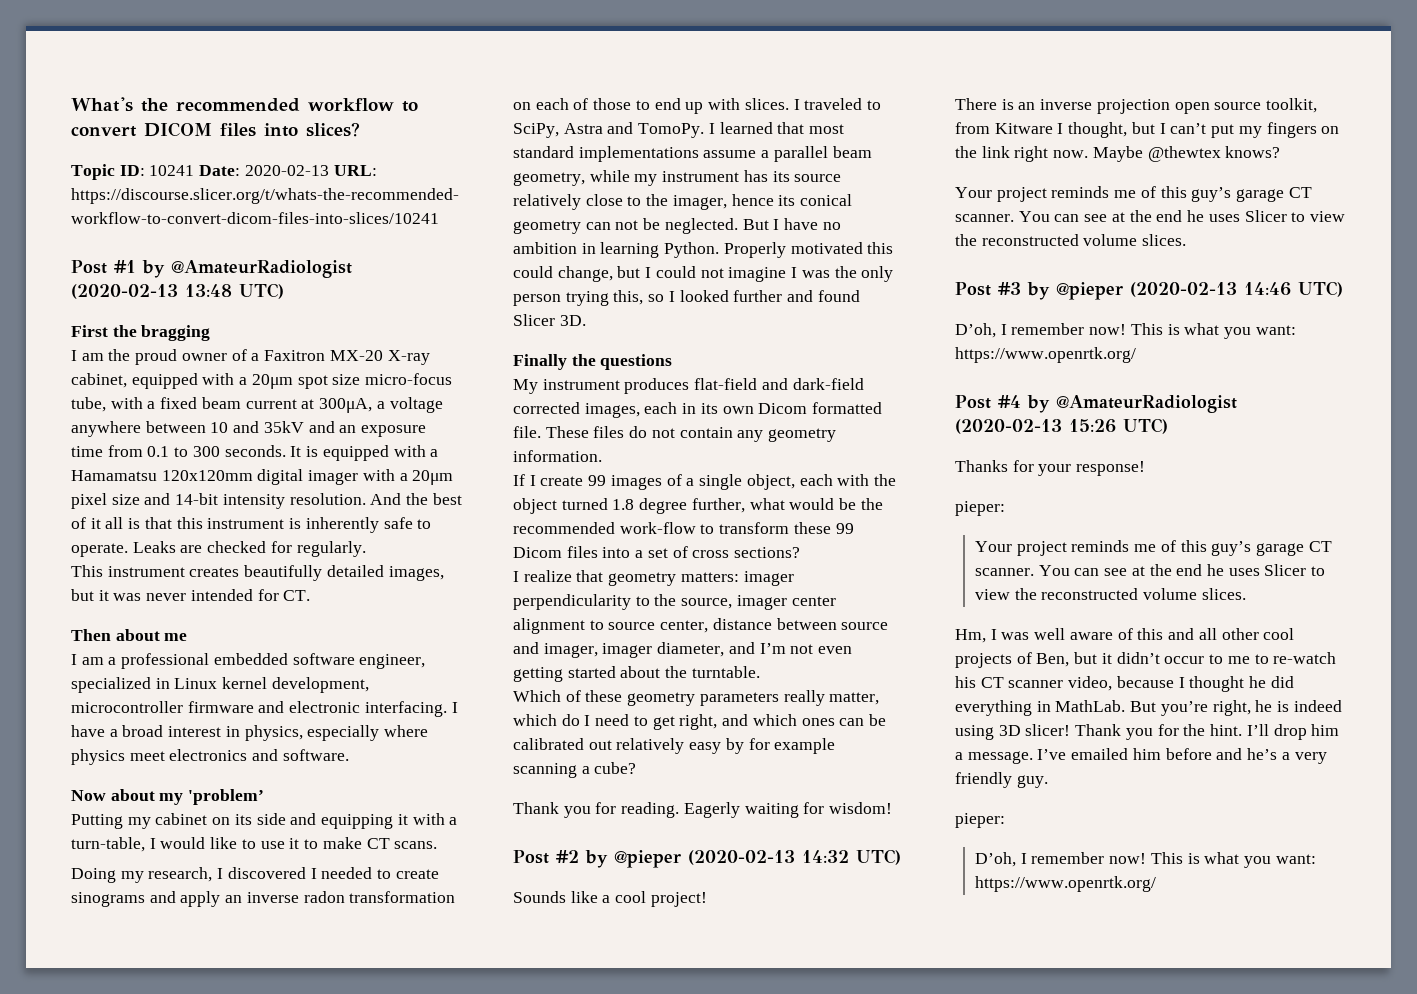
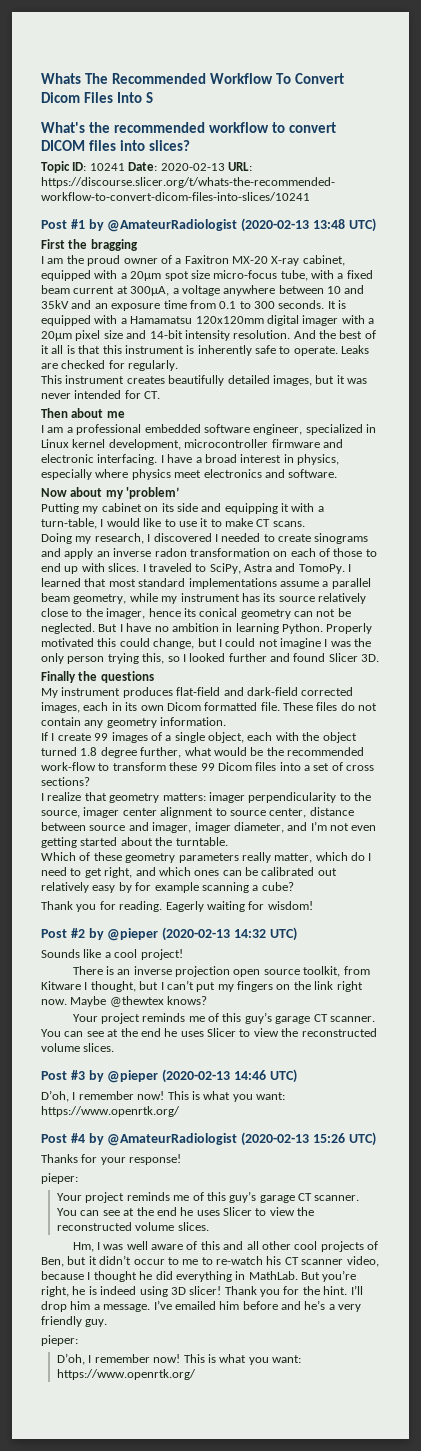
+ Whats The Recommended Workflow To Convert Dicom Files Into S

